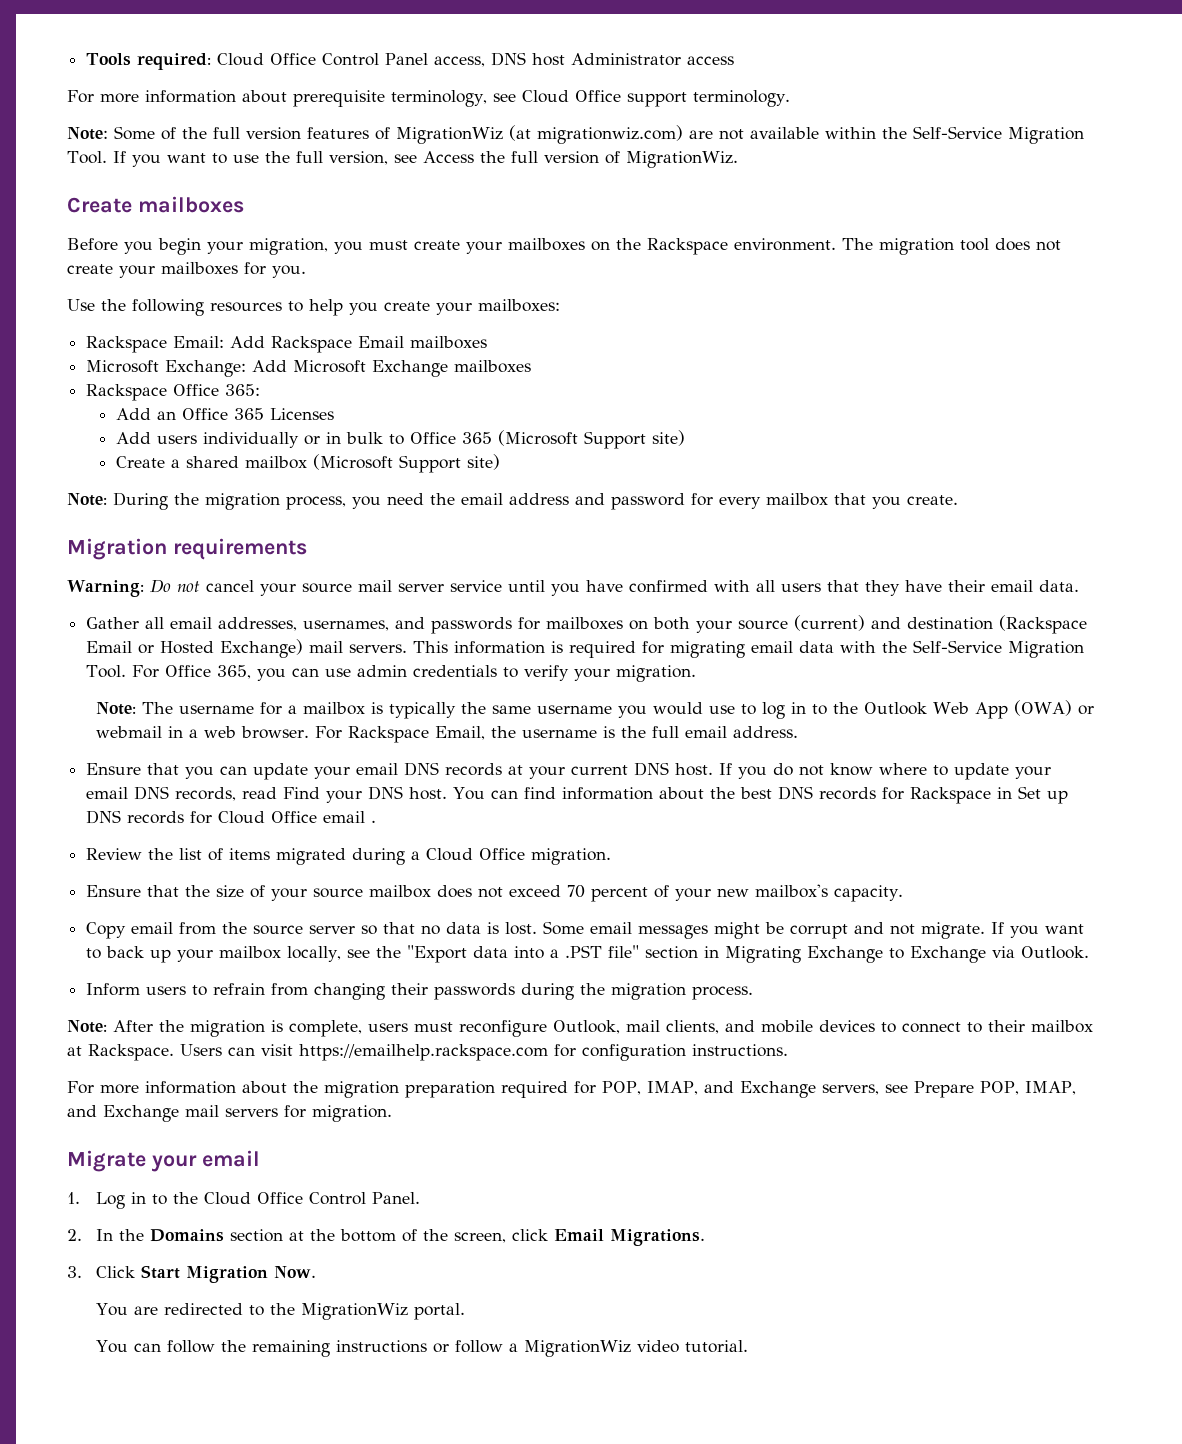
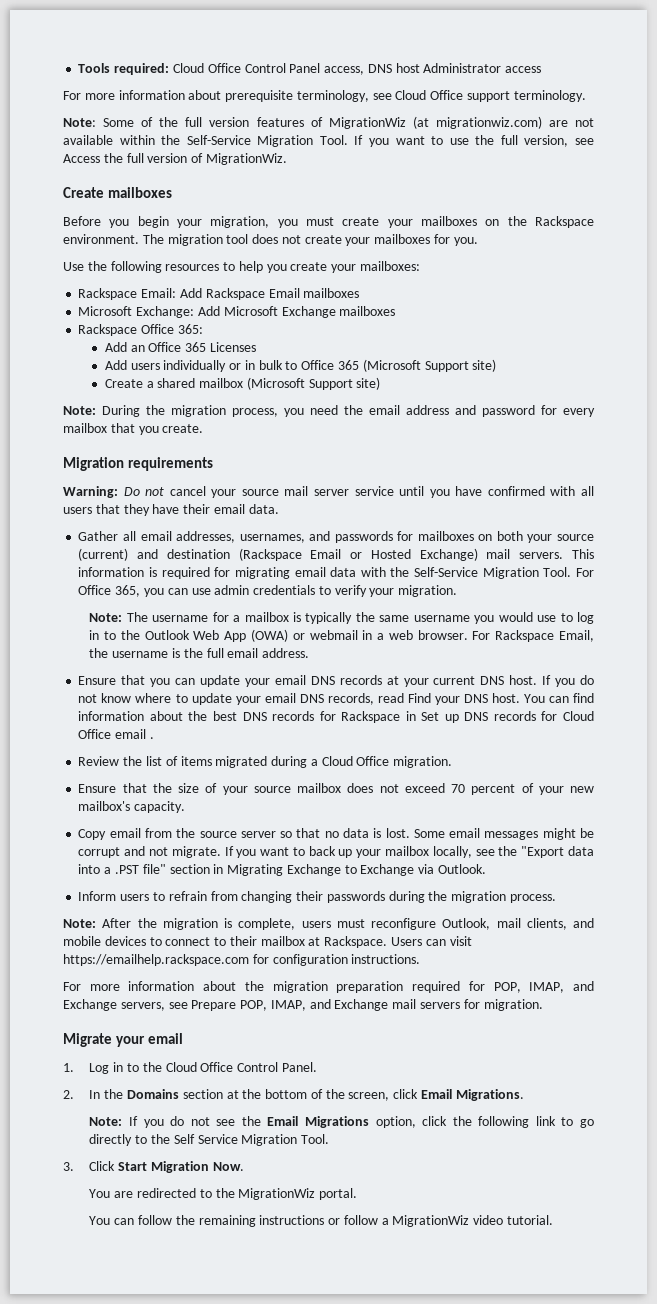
+ Note: If you do not see the Email Migrations option, click the following link to go directly to the Self Service Migration Tool.

